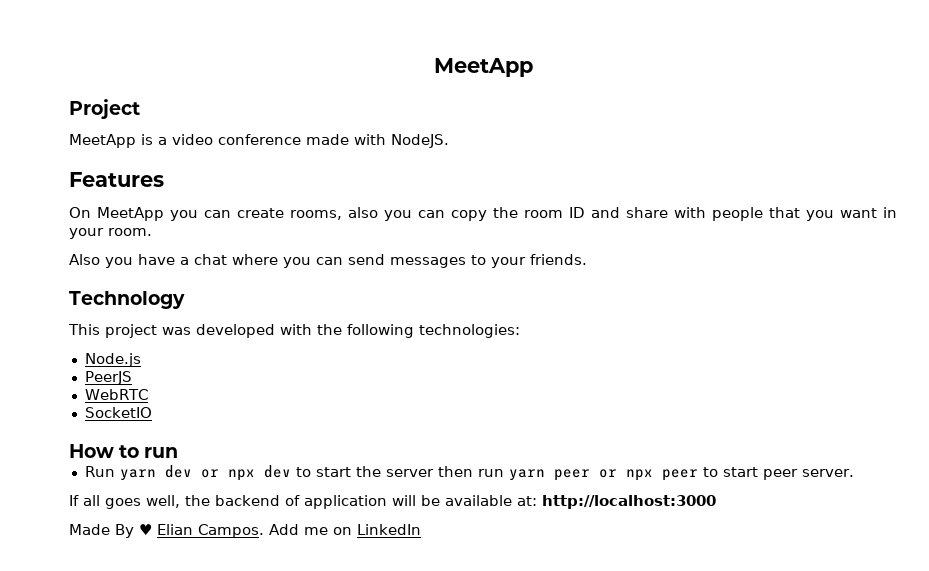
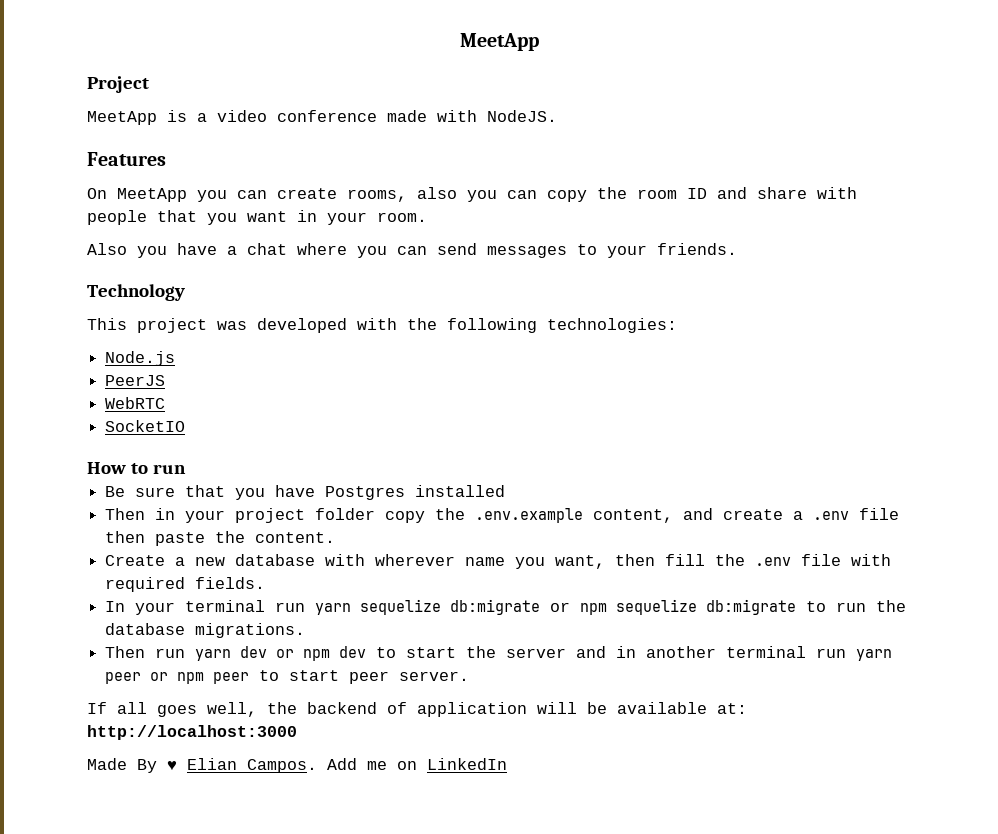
- Run yarn dev or npx dev to start the server then run yarn peer or npx peer to start peer server.
+ Be sure that you have Postgres installed
+ Then in your project folder copy the .env.example content, and create a .env file then paste the content.
+ Create a new database with wherever name you want, then fill the .env file with required fields.
+ In your terminal run yarn sequelize db:migrate or npm sequelize db:migrate to run the database migrations.
+ Then run yarn dev or npm dev to start the server and in another terminal run yarn peer or npm peer to start peer server.

